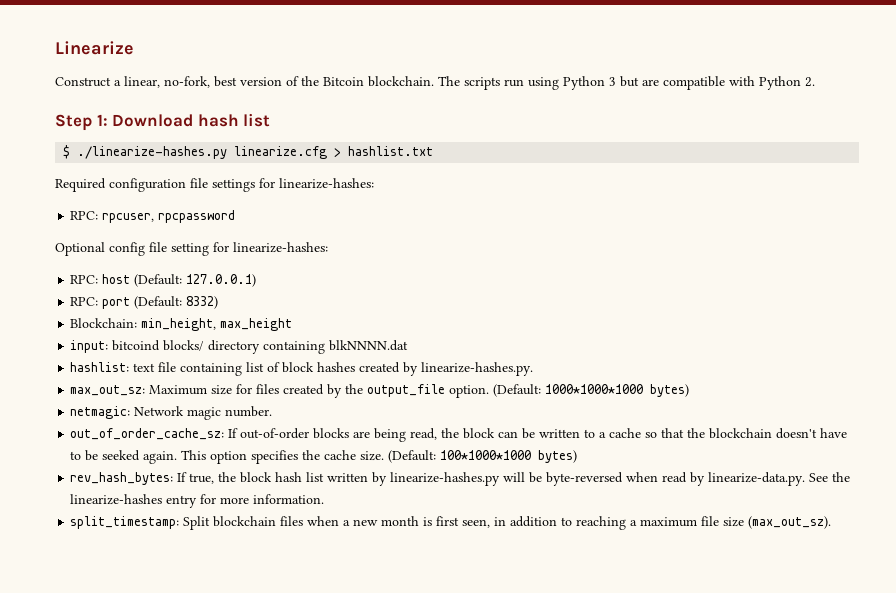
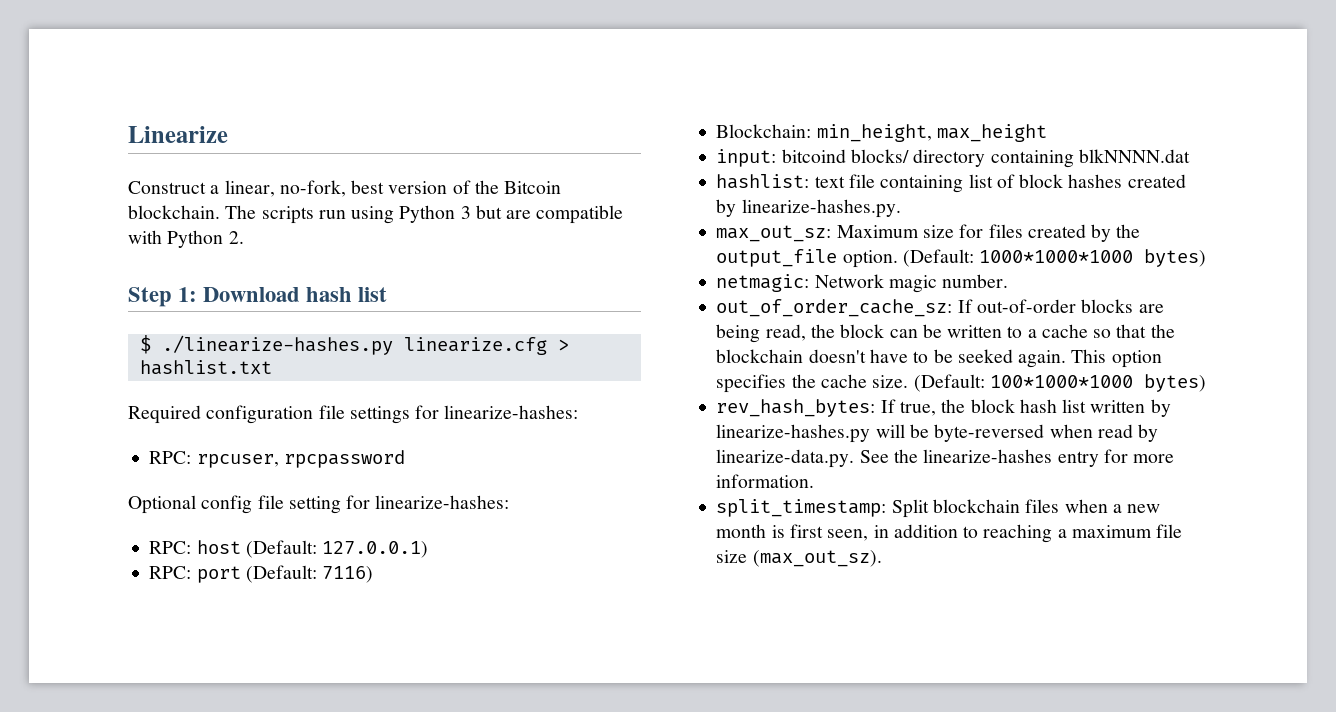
- RPC: port (Default: 8332)
+ RPC: port (Default: 7116)

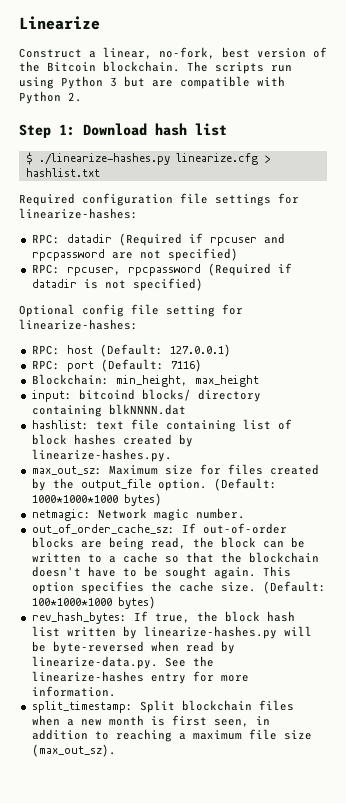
- RPC: rpcuser, rpcpassword
+ RPC: datadir (Required if rpcuser and rpcpassword are not specified)
+ RPC: rpcuser, rpcpassword (Required if datadir is not specified)
- out_of_order_cache_sz: If out-of-order blocks are being read, the block can be written to a cache so that the blockchain doesn't have to be seeked again.
+ out_of_order_cache_sz: If out-of-order blocks are being read, the block can be written to a cache so that the blockchain doesn't have to be sought again.

